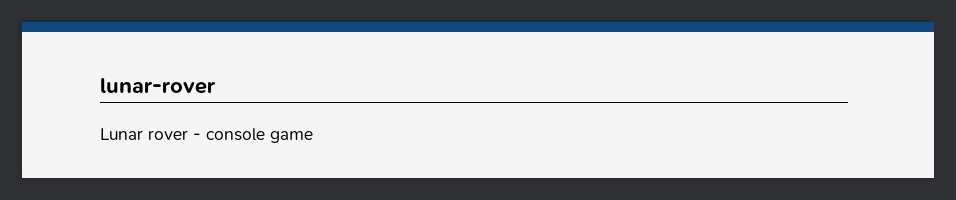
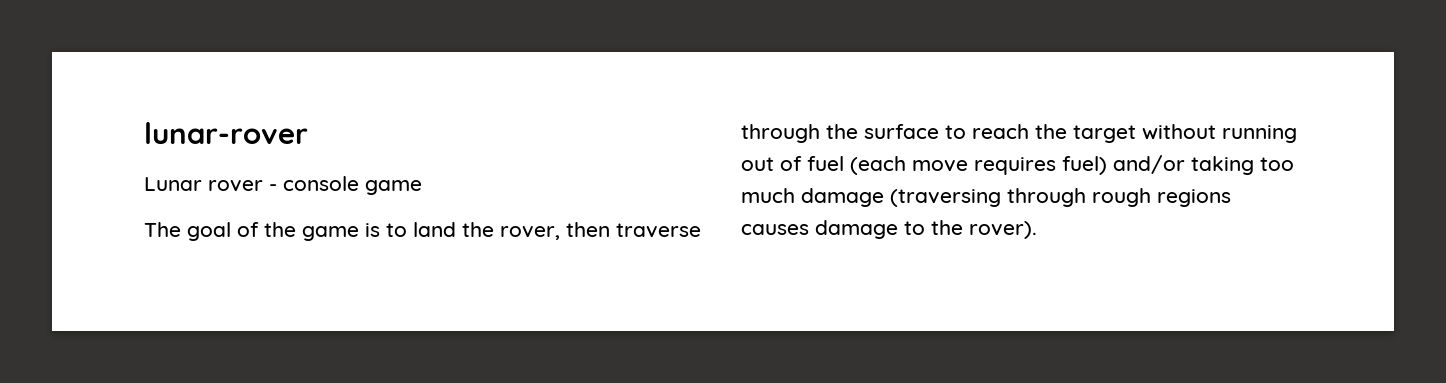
+ The goal of the game is to land the rover, then traverse through the surface to reach the target without running out of fuel (each move requires fuel) and/or taking too much damage (traversing through rough regions causes damage to the rover).

